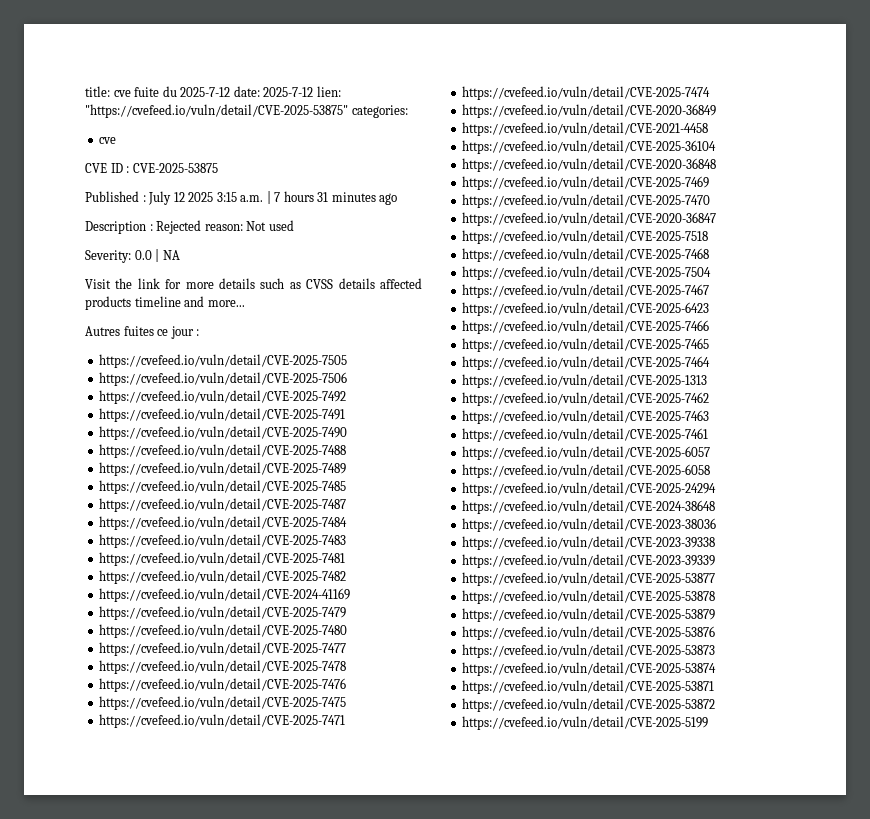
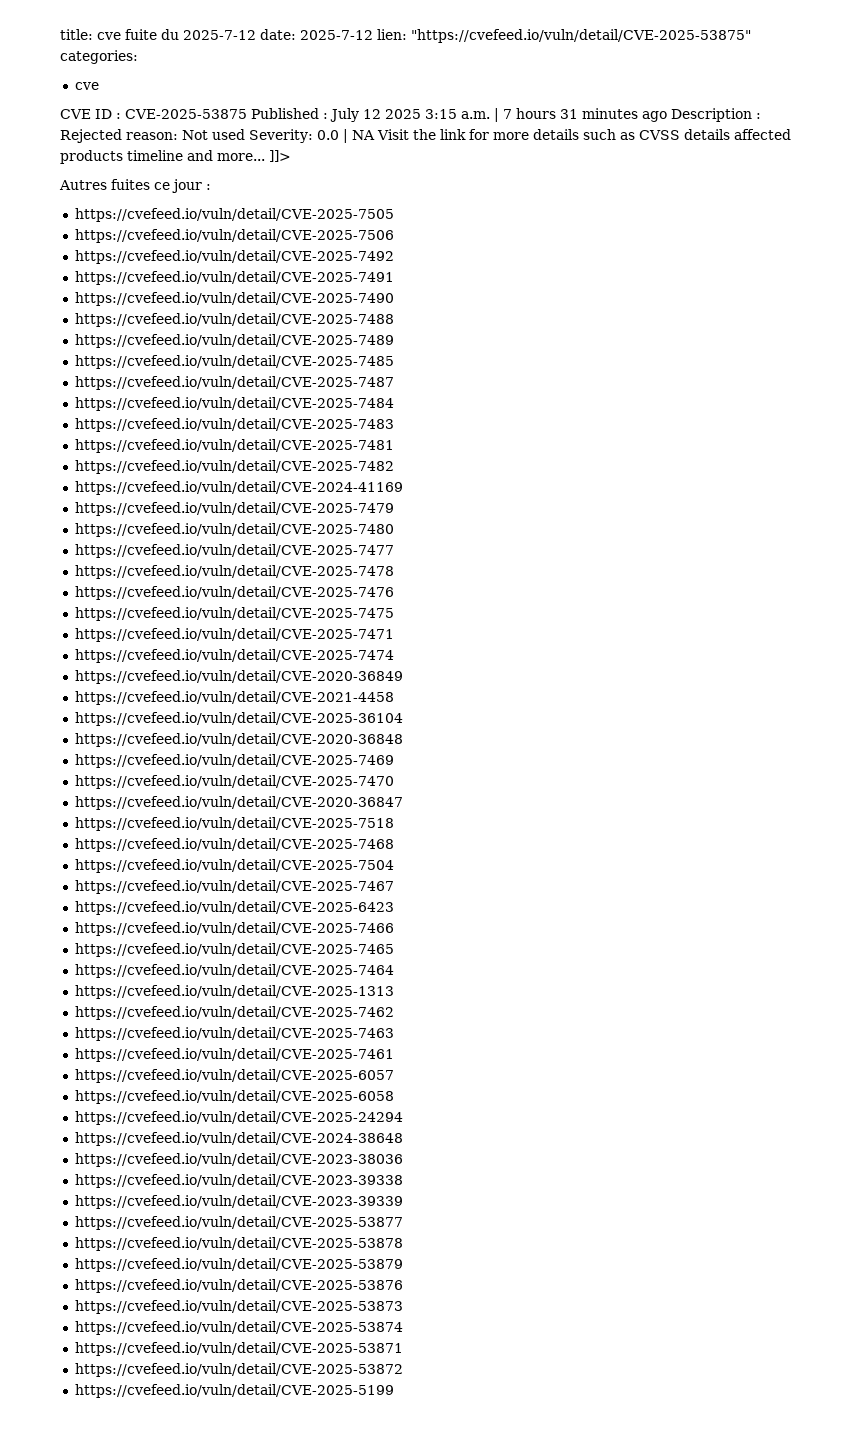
- CVE ID : CVE-2025-53875
- Published : July 12 2025 3:15 a.m. | 7 hours 31 minutes ago
- Description : Rejected reason: Not used
- Severity: 0.0 | NA
- Visit the link for more details such as CVSS details affected products timeline and more...
+ CVE ID : CVE-2025-53875 Published : July 12 2025 3:15 a.m. | 7 hours 31 minutes ago Description : Rejected reason: Not used Severity: 0.0 | NA Visit the link for more details such as CVSS details affected products timeline and more... ]]>

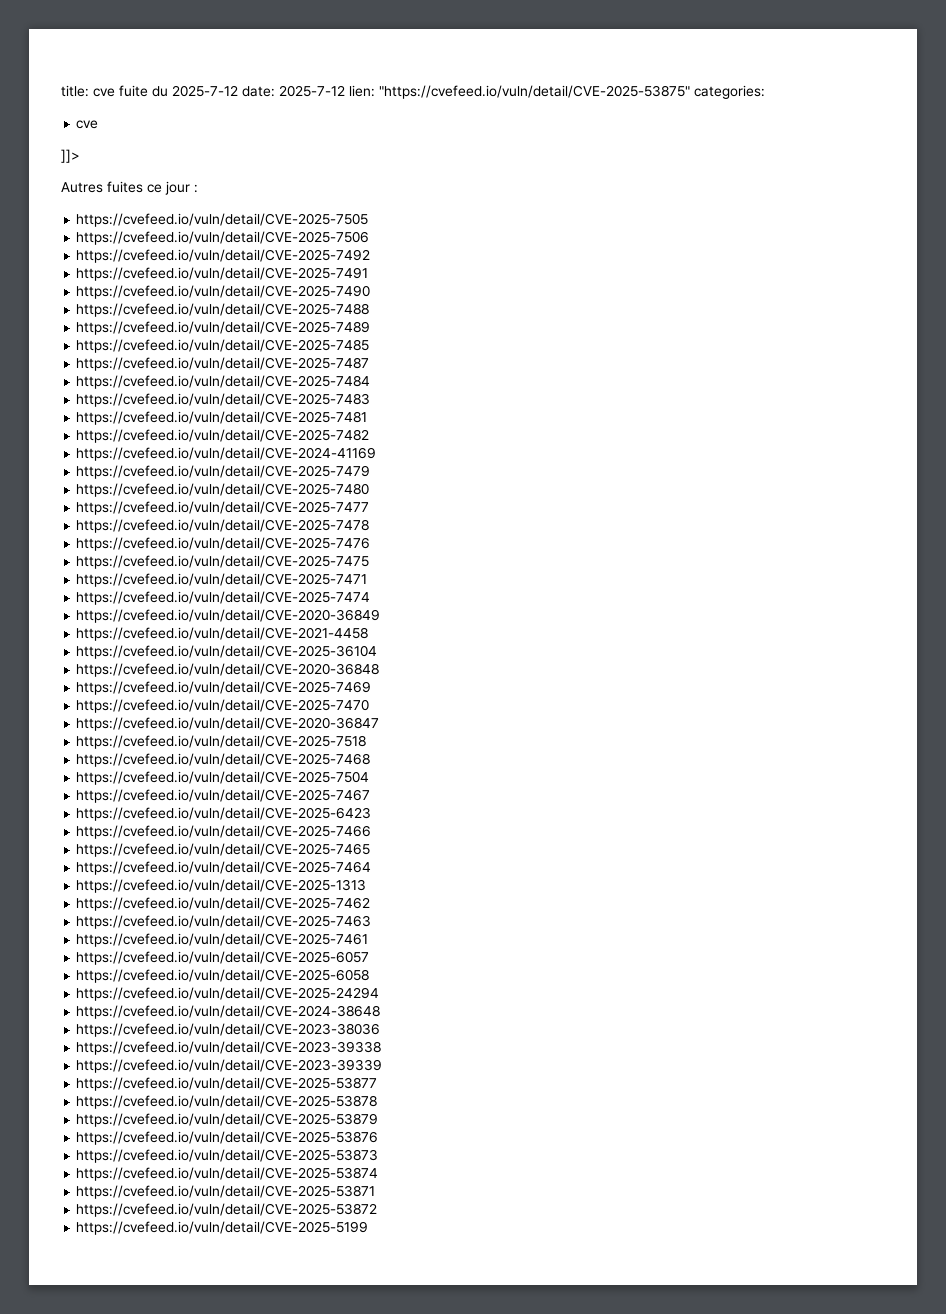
- CVE ID : CVE-2025-53875 Published : July 12 2025 3:15 a.m. | 7 hours 31 minutes ago Description : Rejected reason: Not used Severity: 0.0 | NA Visit the link for more details such as CVSS details affected products timeline and more... ]]>
+ ]]>

